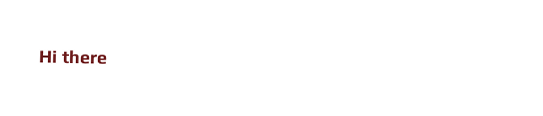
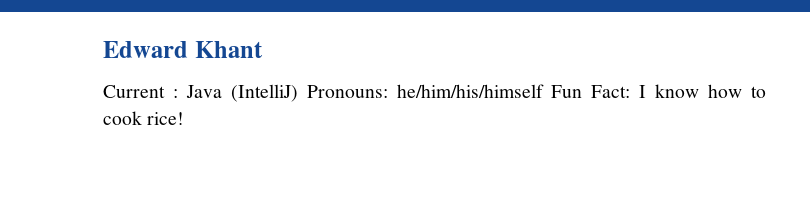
- Hi there
+ Edward Khant
+ Current : Java (IntelliJ) Pronouns: he/him/his/himself Fun Fact: I know how to cook rice!

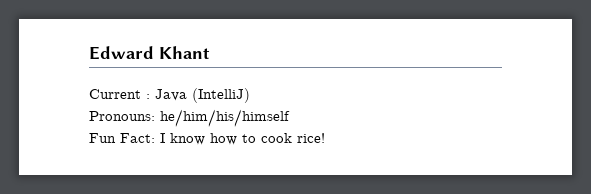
- Current : Java (IntelliJ) Pronouns: he/him/his/himself Fun Fact: I know how to cook rice!
+ Current : Java (IntelliJ)
+ Pronouns: he/him/his/himself
+ Fun Fact: I know how to cook rice!

